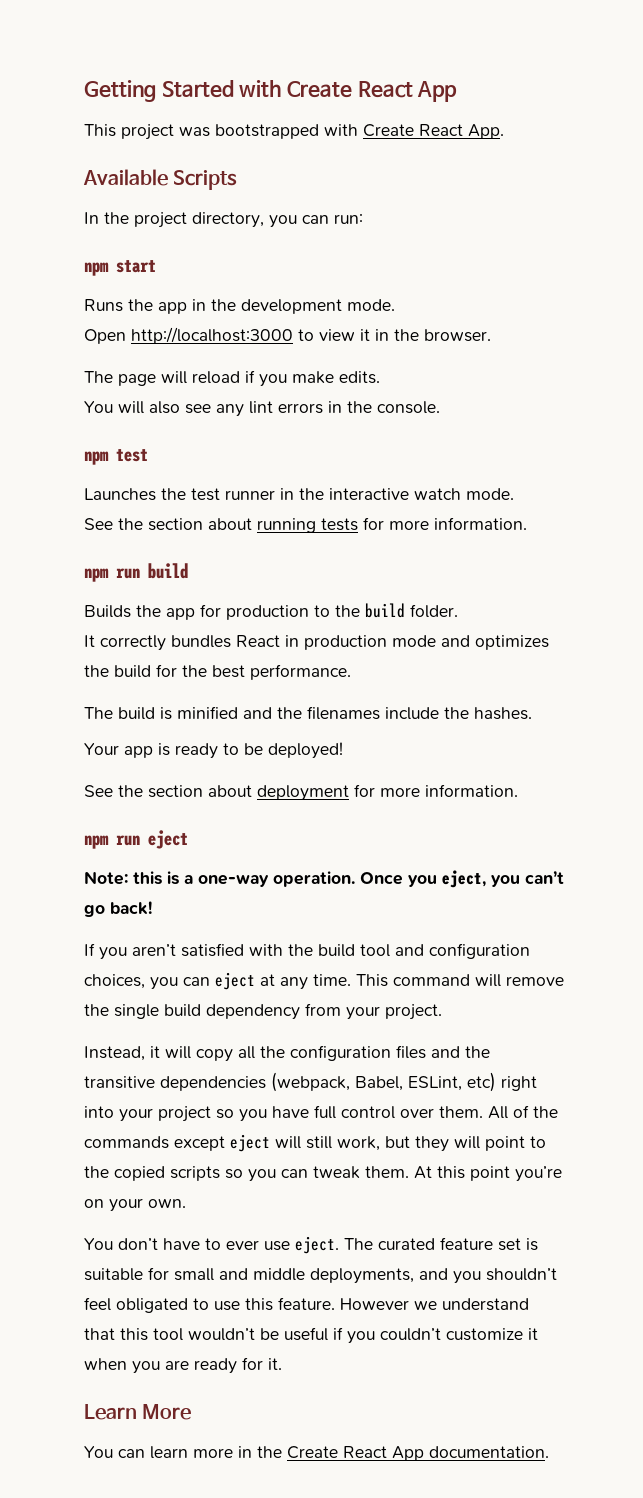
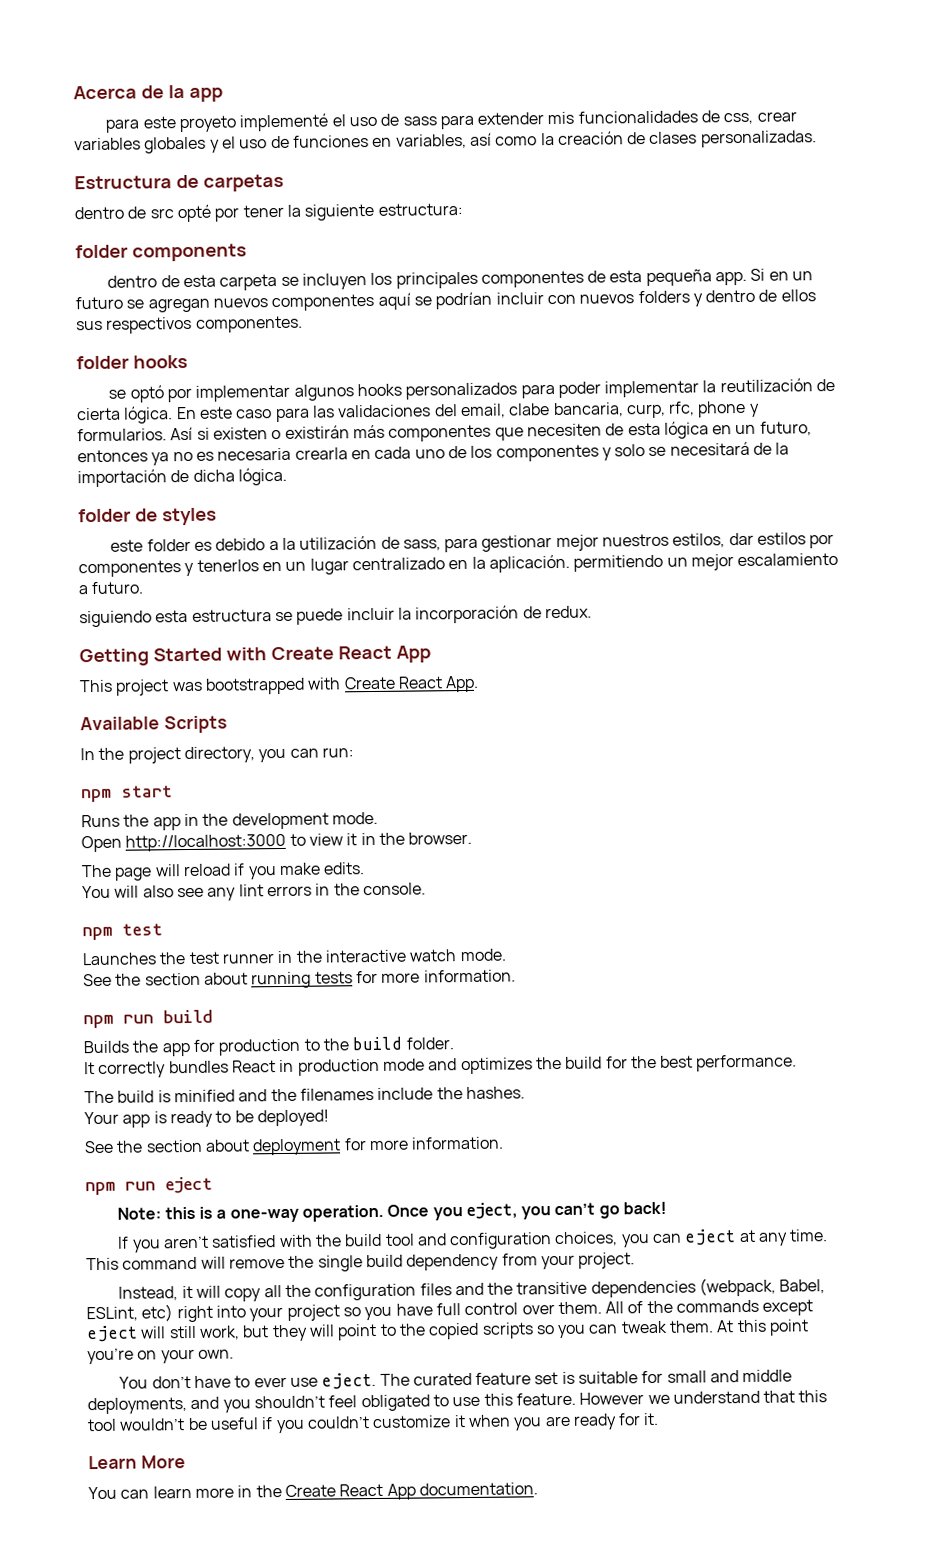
+ Acerca de la app
+ para este proyeto implementé el uso de sass para extender mis funcionalidades de css, crear variables globales y el uso de funciones en variables, así como la creación de clases personalizadas.
+ Estructura de carpetas
+ dentro de src opté por tener la siguiente estructura:
+ folder components
+ dentro de esta carpeta se incluyen los principales componentes de esta pequeña app. Si en un futuro se agregan nuevos componentes aquí se podrían incluir con nuevos folders y dentro de ellos sus respectivos componentes.
+ folder hooks
+ se optó por implementar algunos hooks personalizados para poder implementar la reutilización de cierta lógica. En este caso para las validaciones del email, clabe bancaria, curp, rfc, phone y formularios. Así si existen o existirán más componentes que necesiten de esta lógica en un futuro, entonces ya no es necesaria crearla en cada uno de los componentes y solo se necesitará de la importación de dicha lógica.
+ folder de styles
+ este folder es debido a la utilización de sass, para gestionar mejor nuestros estilos, dar estilos por componentes y tenerlos en un lugar centralizado en la aplicación. permitiendo un mejor escalamiento a futuro.
+ siguiendo esta estructura se puede incluir la incorporación de redux.

